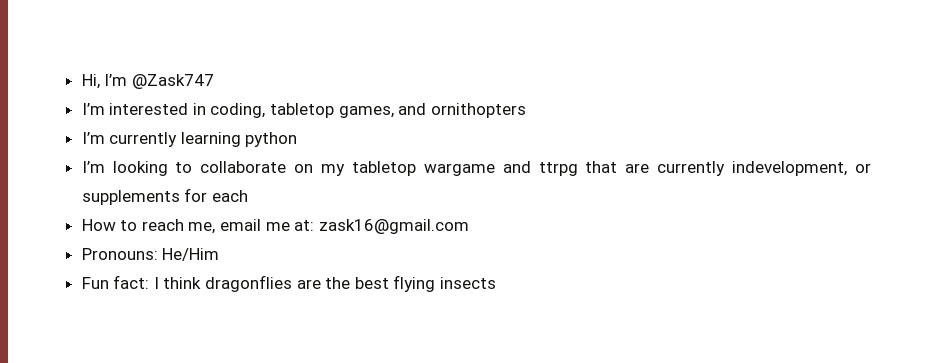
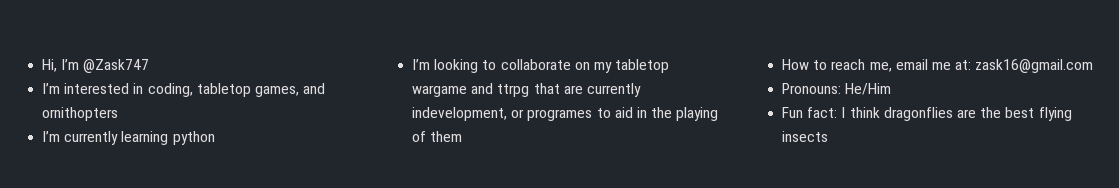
- I’m looking to collaborate on my tabletop wargame and ttrpg that are currently indevelopment, or supplements for each
+ I’m looking to collaborate on my tabletop wargame and ttrpg that are currently indevelopment, or programes to aid in the playing of them

